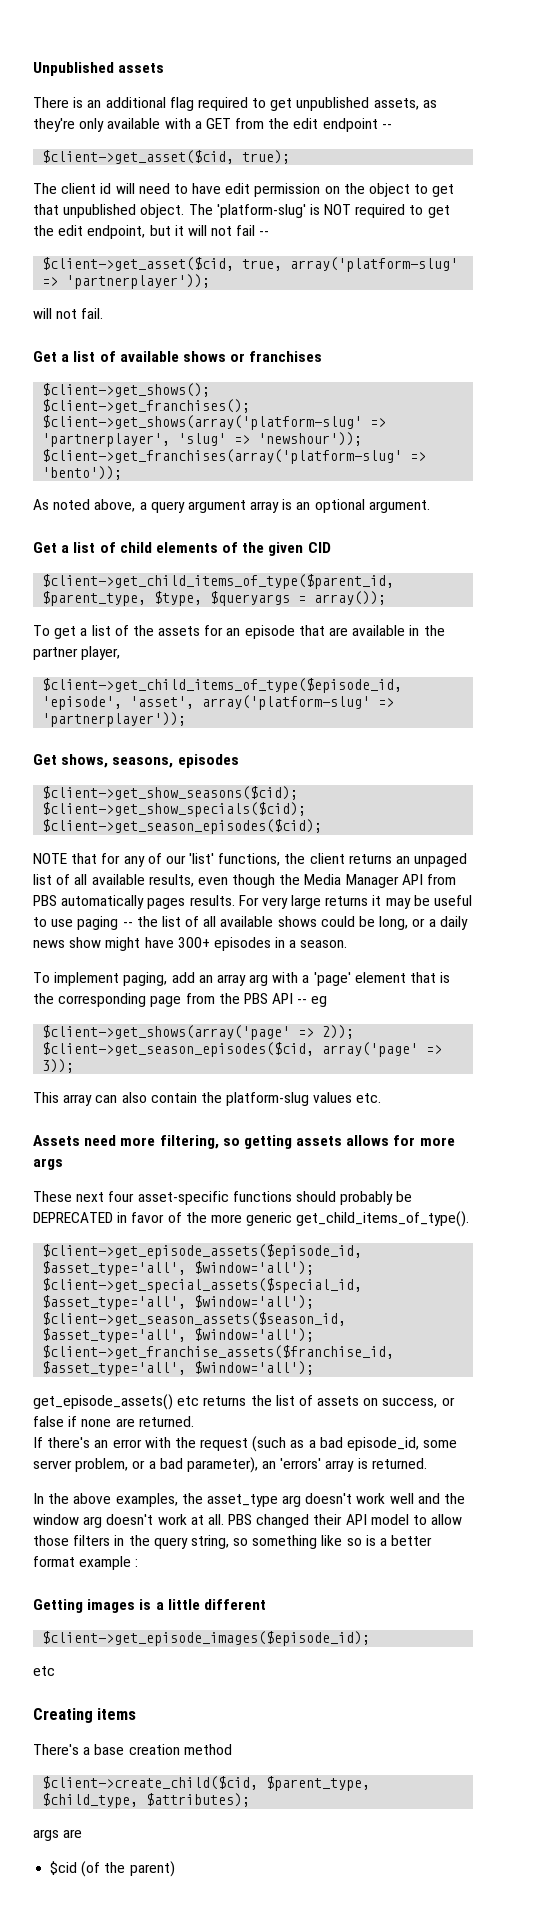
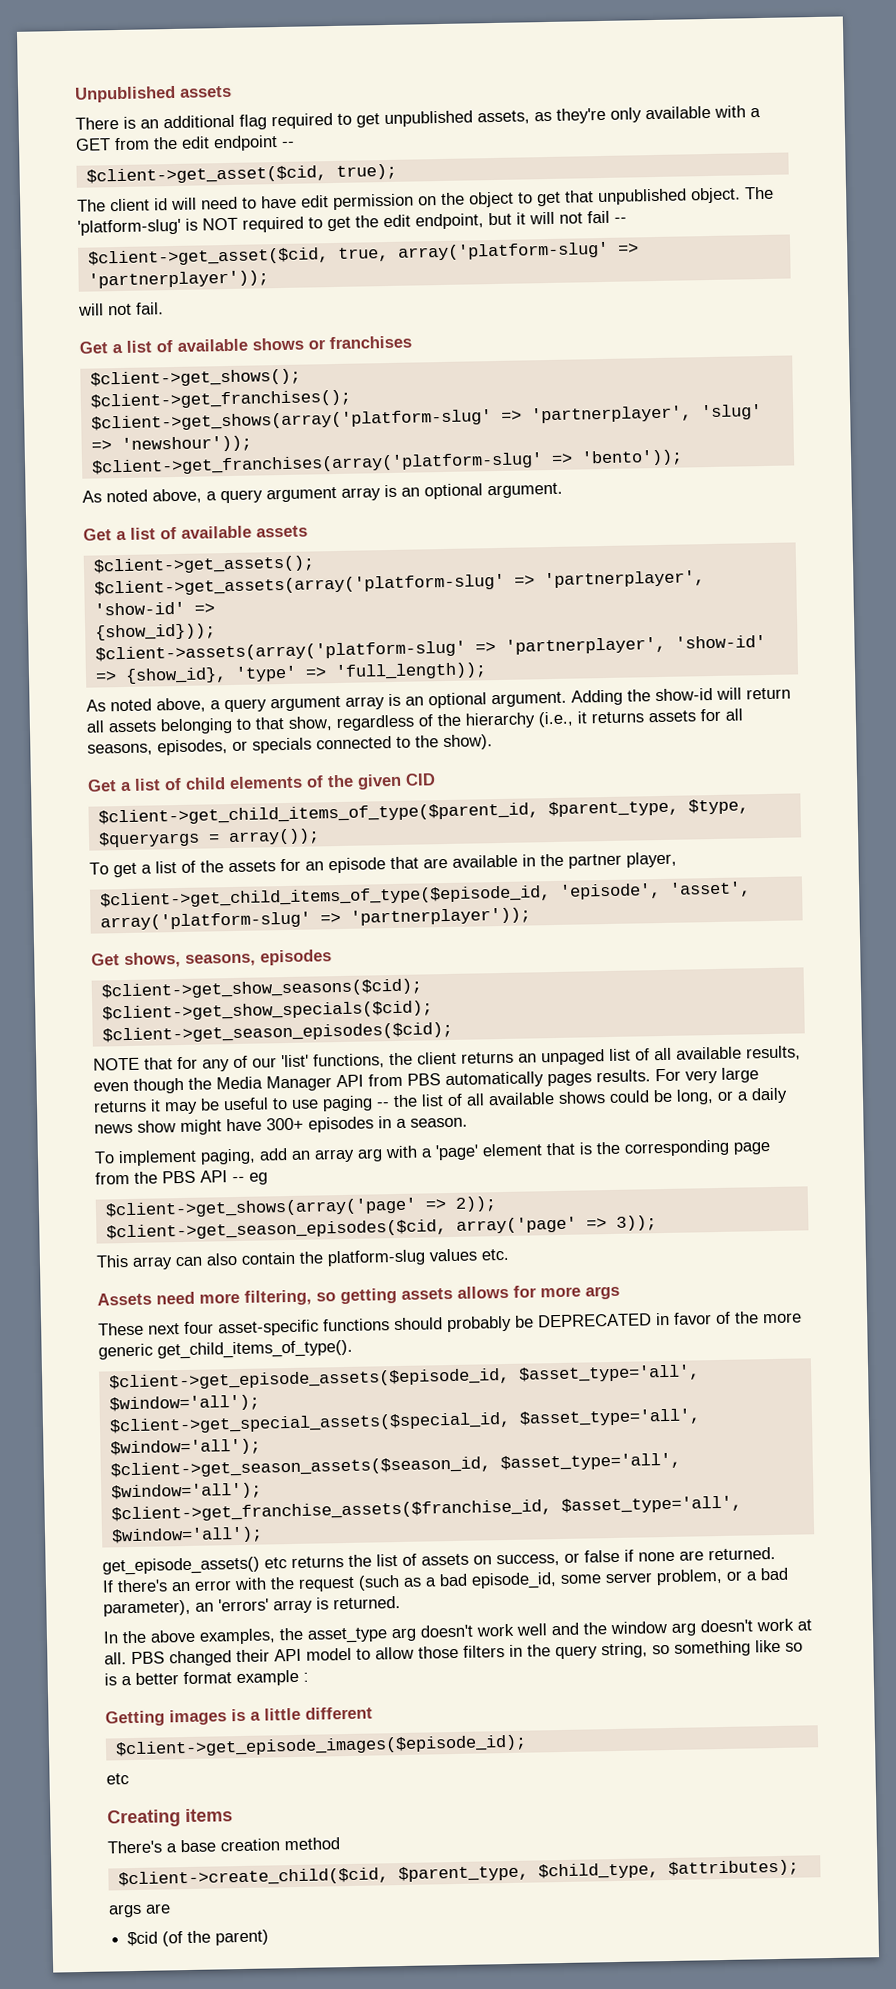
+ Get a list of available assets
+ $client->get_assets();
+ $client->get_assets(array('platform-slug' => 'partnerplayer', 'show-id' =>
+ {show_id}));
+ $client->assets(array('platform-slug' => 'partnerplayer', 'show-id' => {show_id}, 'type' => 'full_length));
+ As noted above, a query argument array is an optional argument. Adding the show-id will return all assets belonging to that show, regardless of the hierarchy (i.e., it returns assets for all seasons, episodes, or specials connected to the show).

